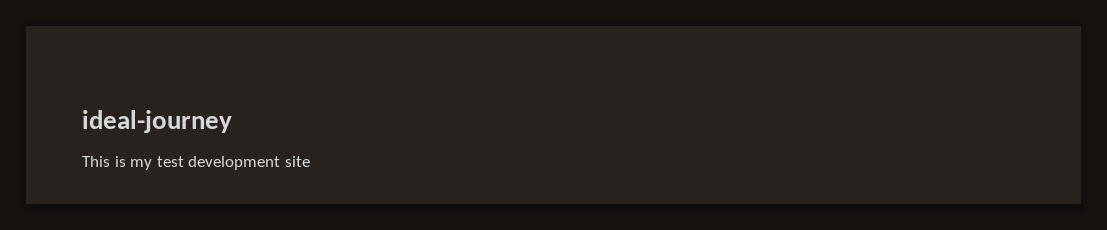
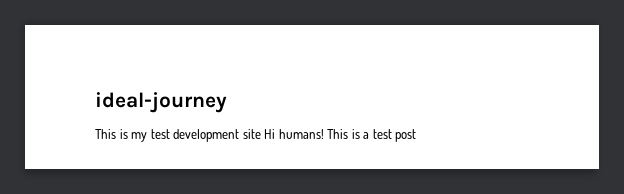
- This is my test development site
+ This is my test development site Hi humans! This is a test post

